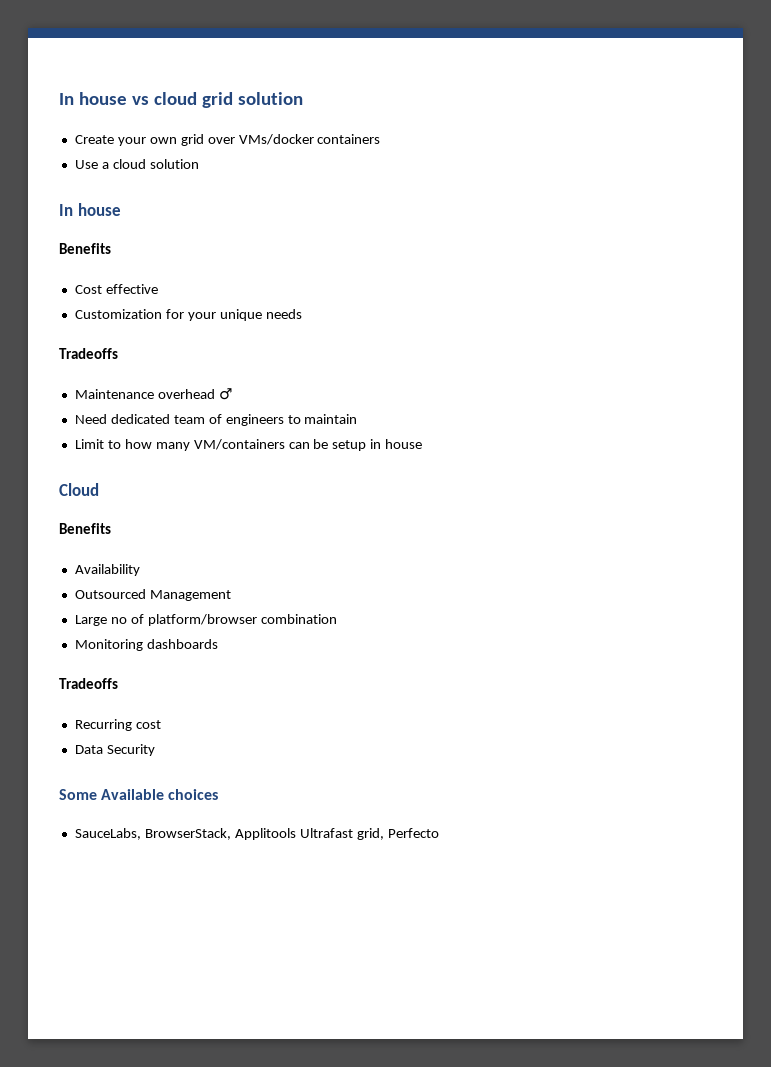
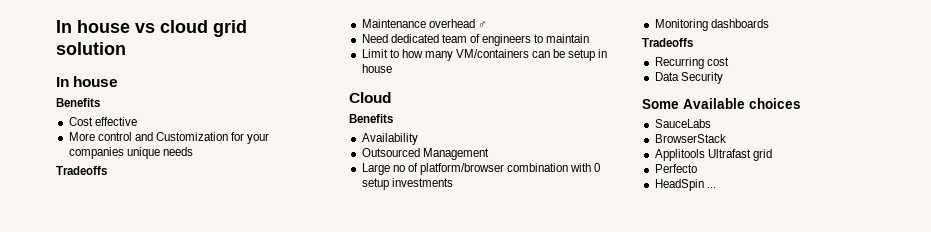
- Create your own grid over VMs/docker containers
- Use a cloud solution
- Customization for your unique needs
+ More control and Customization for your companies unique needs
- Large no of platform/browser combination
+ Large no of platform/browser combination with 0 setup investments
- SauceLabs, BrowserStack, Applitools Ultrafast grid, Perfecto
+ SauceLabs
+ BrowserStack
+ Applitools Ultrafast grid
+ Perfecto
+ HeadSpin ...

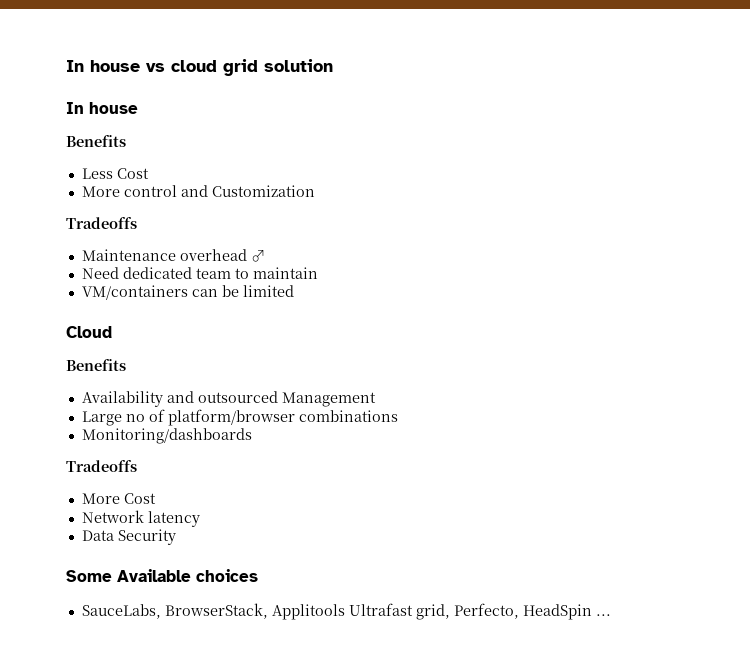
- Cost effective
+ Less Cost
- More control and Customization for your companies unique needs
+ More control and Customization
- Need dedicated team of engineers to maintain
+ Need dedicated team to maintain
- Limit to how many VM/containers can be setup in house
+ VM/containers can be limited
- Availability
- Outsourced Management
+ Availability and outsourced Management
- Large no of platform/browser combination with 0 setup investments
- Monitoring dashboards
+ Large no of platform/browser combinations
+ Monitoring/dashboards
  Tradeoffs
- Recurring cost
+ More Cost
+ Network latency
- SauceLabs
- BrowserStack
- Applitools Ultrafast grid
- Perfecto
- HeadSpin ...
+ SauceLabs, BrowserStack, Applitools Ultrafast grid, Perfecto, HeadSpin ...

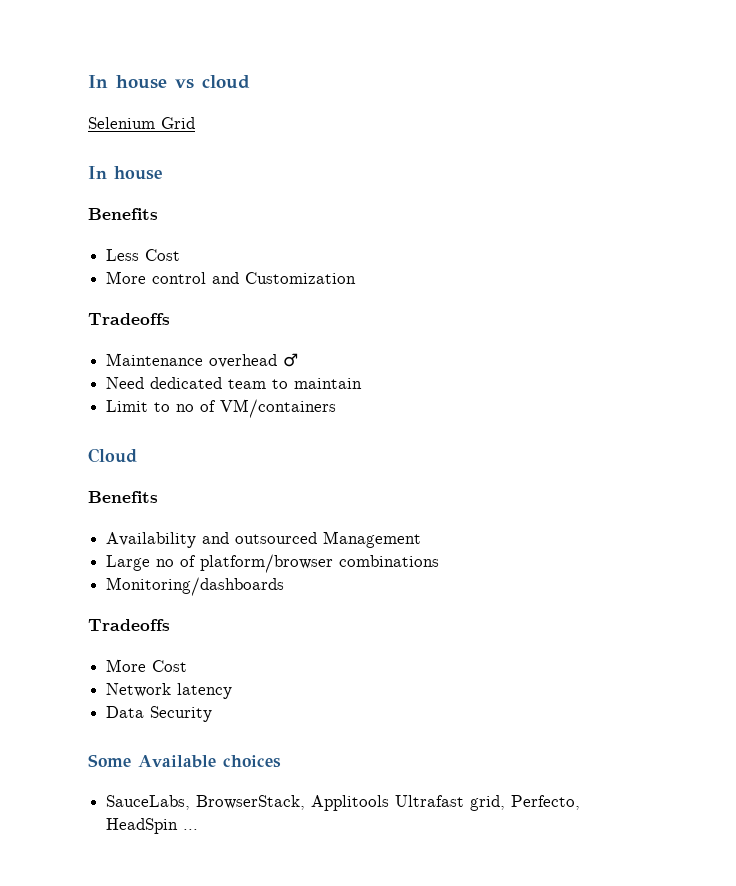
- In house vs cloud grid solution
+ In house vs cloud
+ Selenium Grid
- VM/containers can be limited
+ Limit to no of VM/containers

